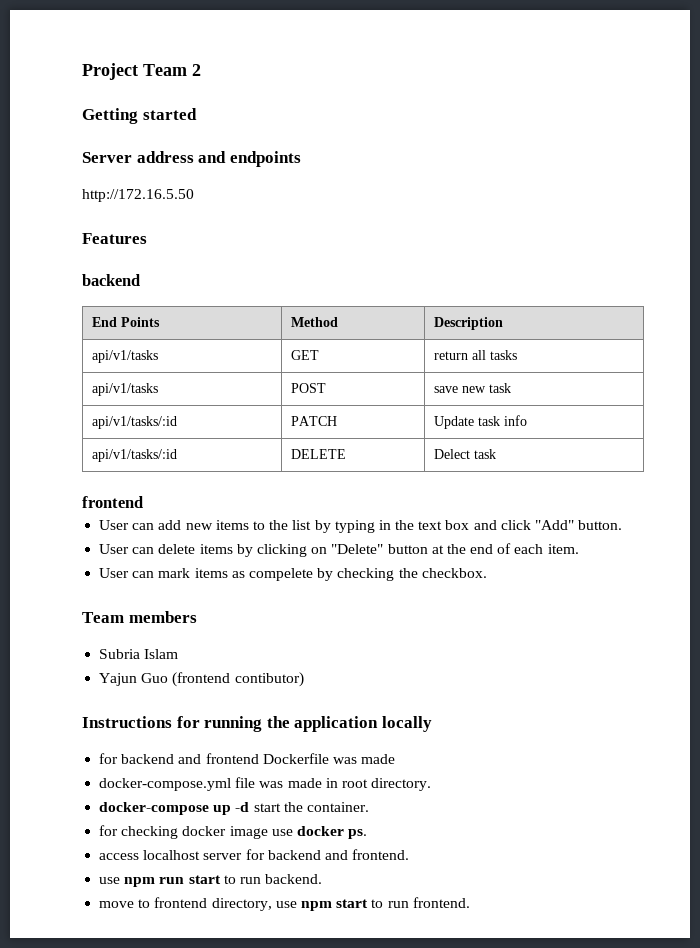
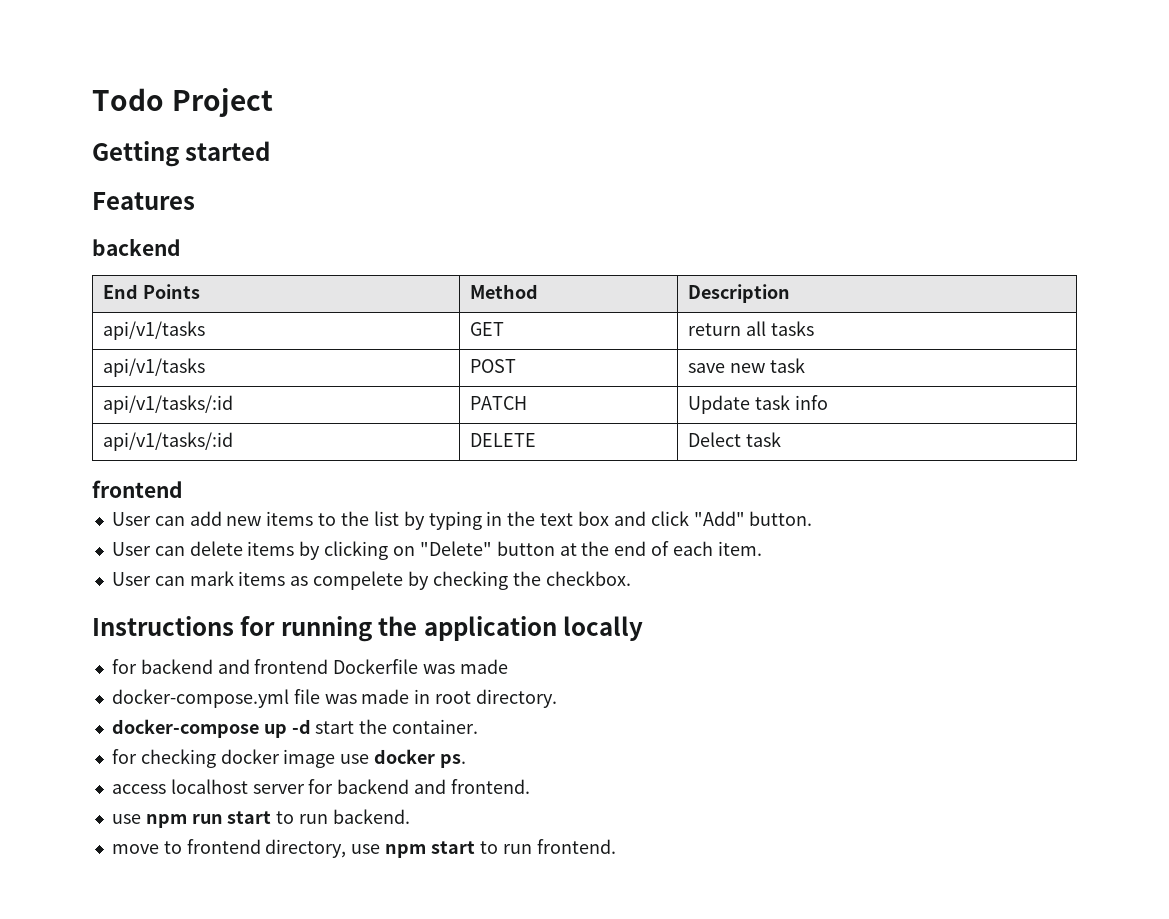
- Project Team 2
+ Todo Project
- Server address and endpoints
- http://172.16.5.50
- Team members
- Subria Islam
- Yajun Guo (frontend contibutor)

